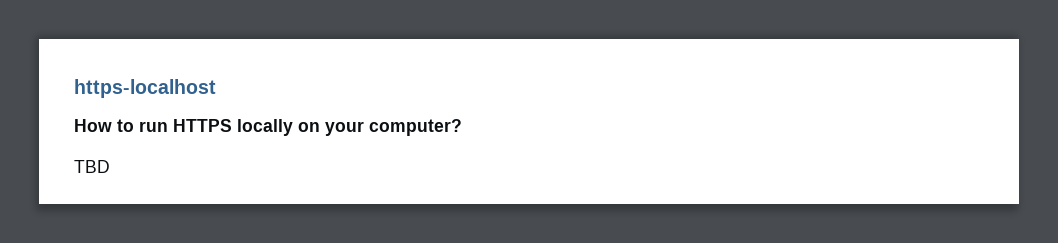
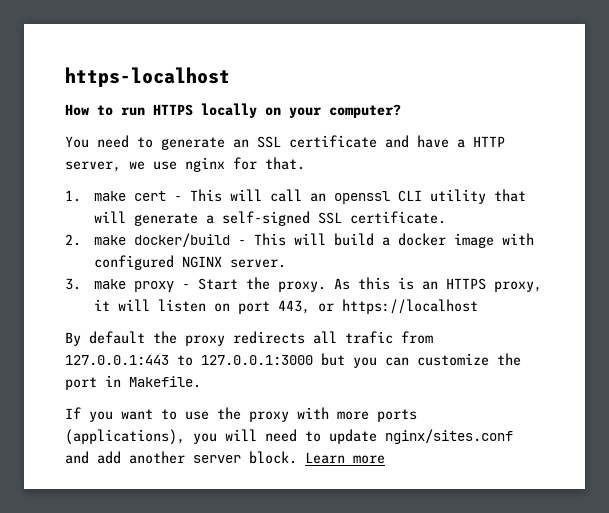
- TBD
+ You need to generate an SSL certificate and have a HTTP server, we use nginx for that.
+ 1. make cert - This will call an openssl CLI utility that will generate a self-signed SSL certificate.
+ 2. make docker/build - This will build a docker image with configured NGINX server.
+ 3. make proxy - Start the proxy. As this is an HTTPS proxy, it will listen on port 443, or https://localhost
+ By default the proxy redirects all trafic from 127.0.0.1:443 to 127.0.0.1:3000 but you can customize the port in Makefile.
+ If you want to use the proxy with more ports (applications), you will need to update nginx/sites.conf and add another server block. Learn more

